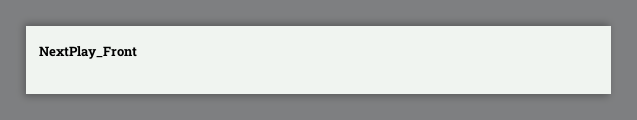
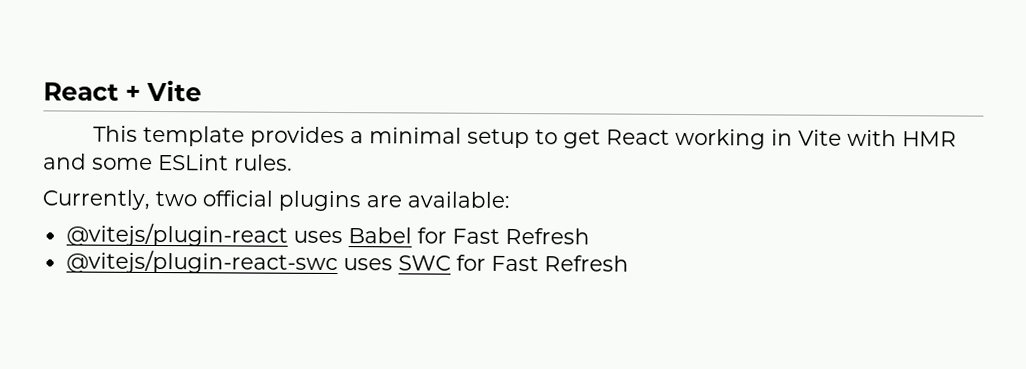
- NextPlay_Front
+ React + Vite
+ This template provides a minimal setup to get React working in Vite with HMR and some ESLint rules.
+ Currently, two official plugins are available:
+ @vitejs/plugin-react uses Babel for Fast Refresh
+ @vitejs/plugin-react-swc uses SWC for Fast Refresh

